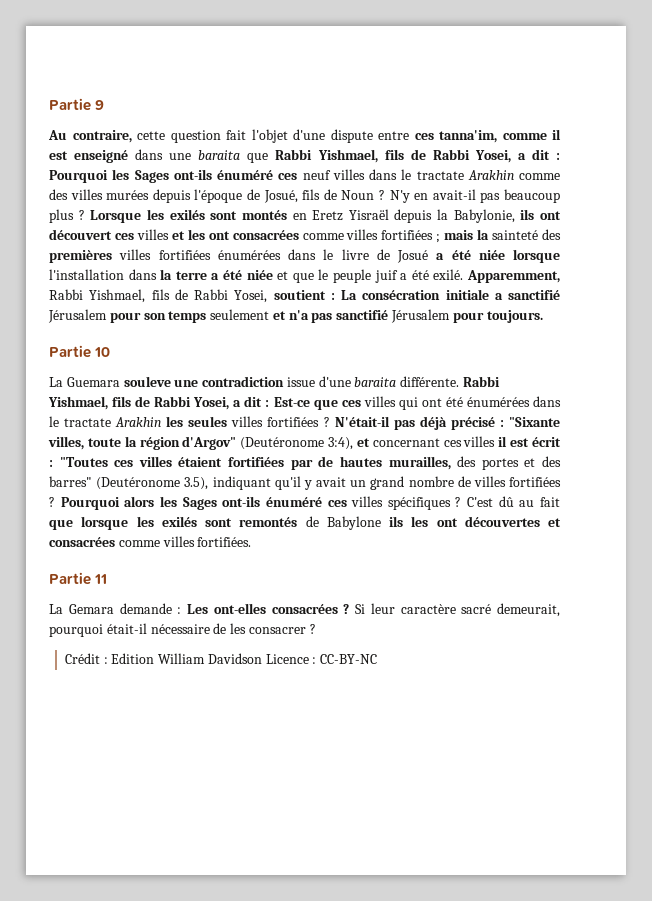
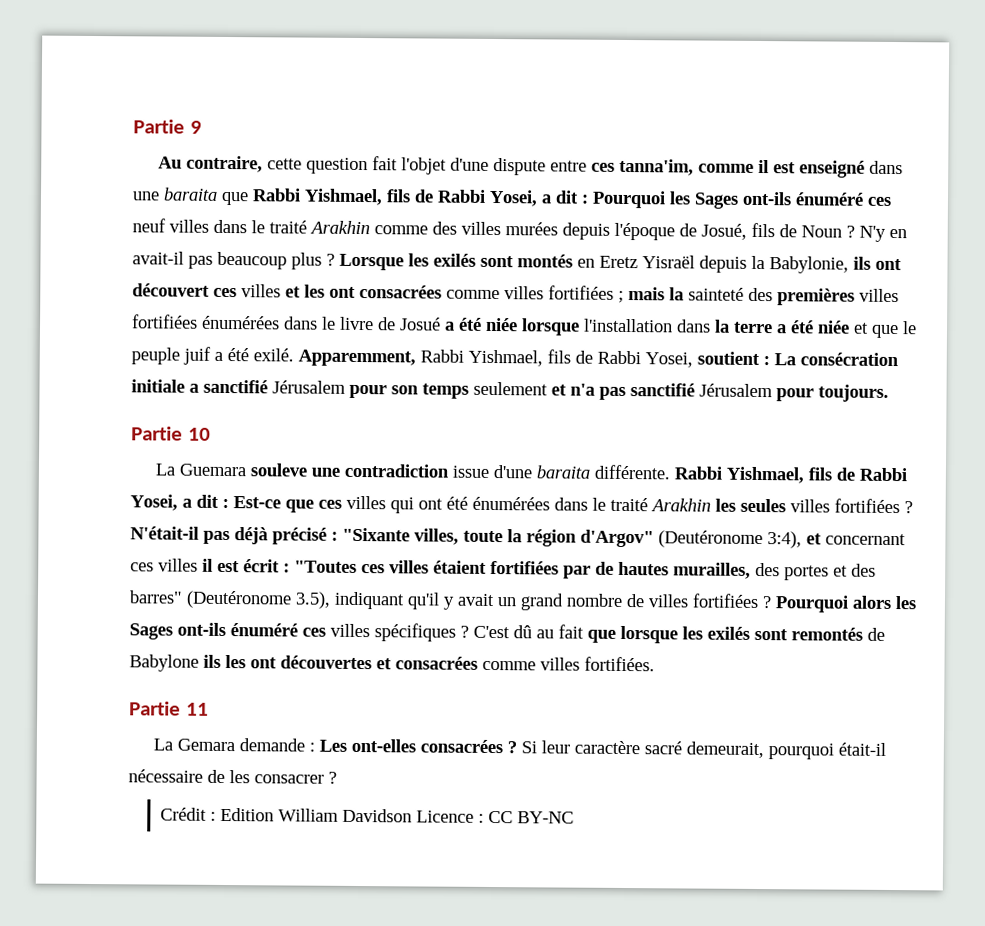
- Au contraire, cette question fait l'objet d'une dispute entre ces tanna'im, comme il est enseigné dans une baraita que Rabbi Yishmael, fils de Rabbi Yosei, a dit : Pourquoi les Sages ont-ils énuméré ces neuf villes dans le tractate Arakhin comme des villes murées depuis l'époque de Josué, fils de Noun ?
+ Au contraire, cette question fait l'objet d'une dispute entre ces tanna'im, comme il est enseigné dans une baraita que Rabbi Yishmael, fils de Rabbi Yosei, a dit : Pourquoi les Sages ont-ils énuméré ces neuf villes dans le traité Arakhin comme des villes murées depuis l'époque de Josué, fils de Noun ?
- Rabbi Yishmael, fils de Rabbi Yosei, a dit : Est-ce que ces villes qui ont été énumérées dans le tractate Arakhin les seules villes fortifiées ?
+ Rabbi Yishmael, fils de Rabbi Yosei, a dit : Est-ce que ces villes qui ont été énumérées dans le traité Arakhin les seules villes fortifiées ?
- Crédit : Edition William Davidson Licence : CC-BY-NC
+ Crédit : Edition William Davidson Licence : CC BY-NC

